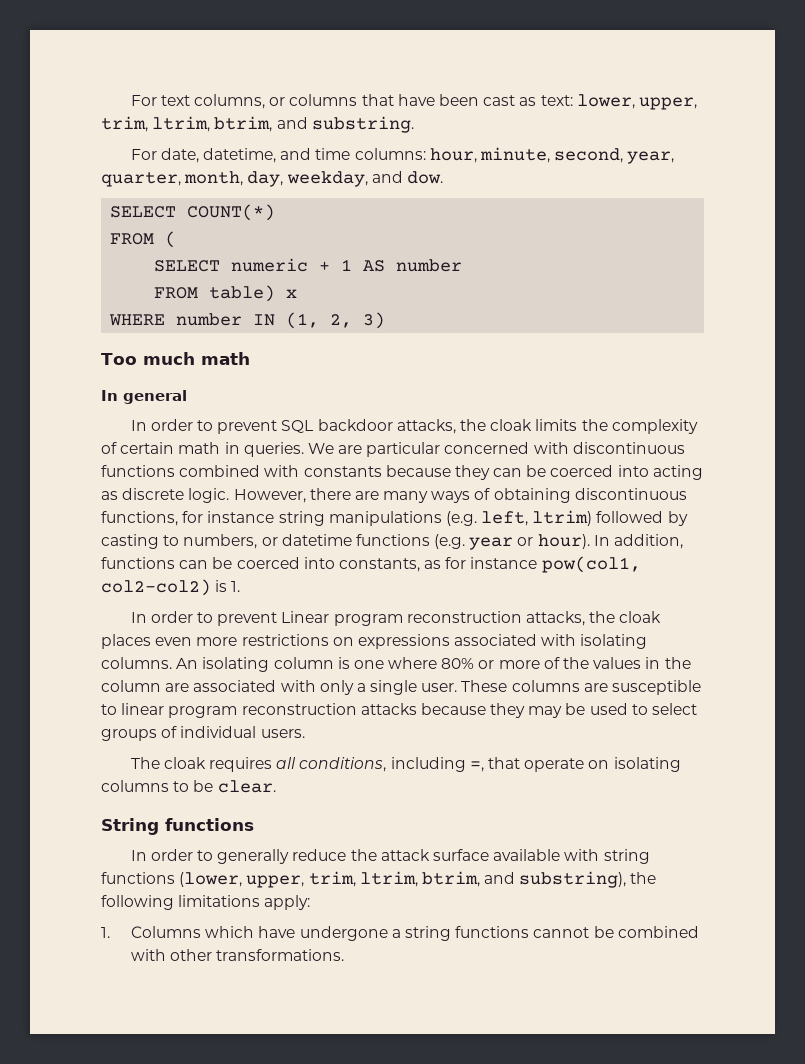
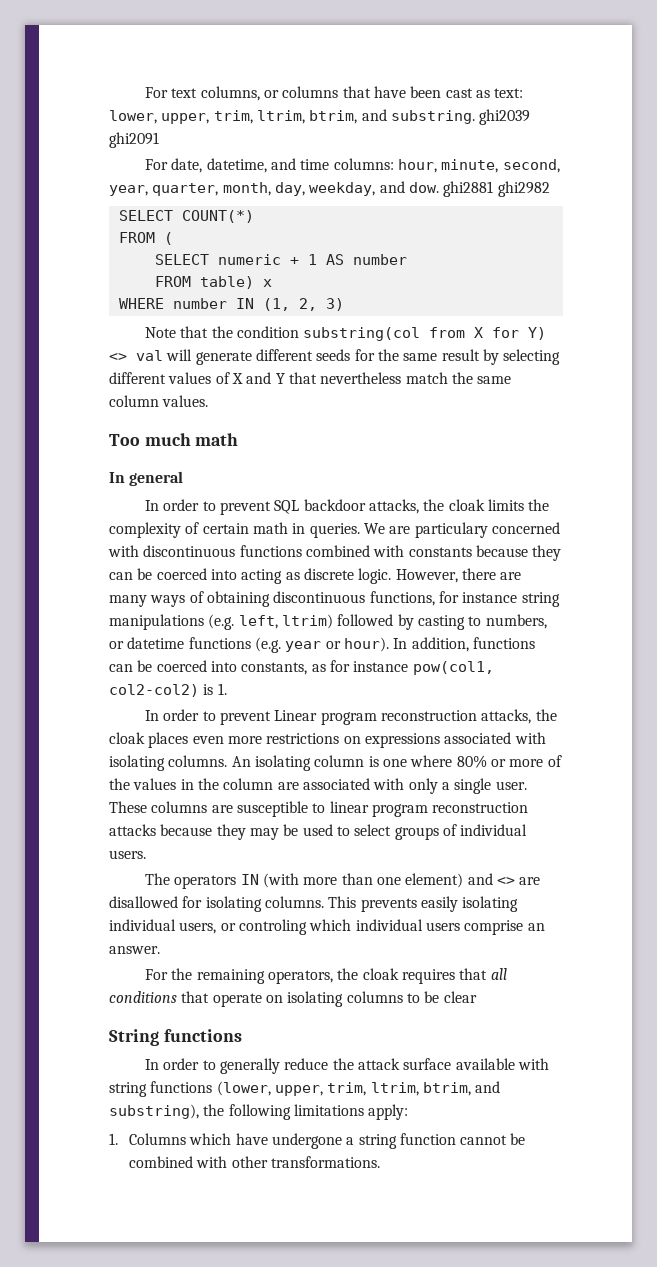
- For text columns, or columns that have been cast as text: lower, upper, trim, ltrim, btrim, and substring.
+ For text columns, or columns that have been cast as text: lower, upper, trim, ltrim, btrim, and substring. ghi2039 ghi2091
- For date, datetime, and time columns: hour, minute, second, year, quarter, month, day, weekday, and dow.
+ For date, datetime, and time columns: hour, minute, second, year, quarter, month, day, weekday, and dow. ghi2881 ghi2982
+ Note that the condition substring(col from X for Y) <> val will generate different seeds for the same result by selecting different values of X and Y that nevertheless match the same column values.
- We are particular concerned with discontinuous functions combined with constants because they can be coerced into acting as discrete logic.
+ We are particulary concerned with discontinuous functions combined with constants because they can be coerced into acting as discrete logic.
- The cloak requires all conditions, including =, that operate on isolating columns to be clear.
+ The operators IN (with more than one element) and <> are disallowed for isolating columns. This prevents easily isolating individual users, or controling which individual users comprise an answer.
+ For the remaining operators, the cloak requires that all conditions that operate on isolating columns to be clear
- 1. Columns which have undergone a string functions cannot be combined with other transformations.
+ 1. Columns which have undergone a string function cannot be combined with other transformations.

